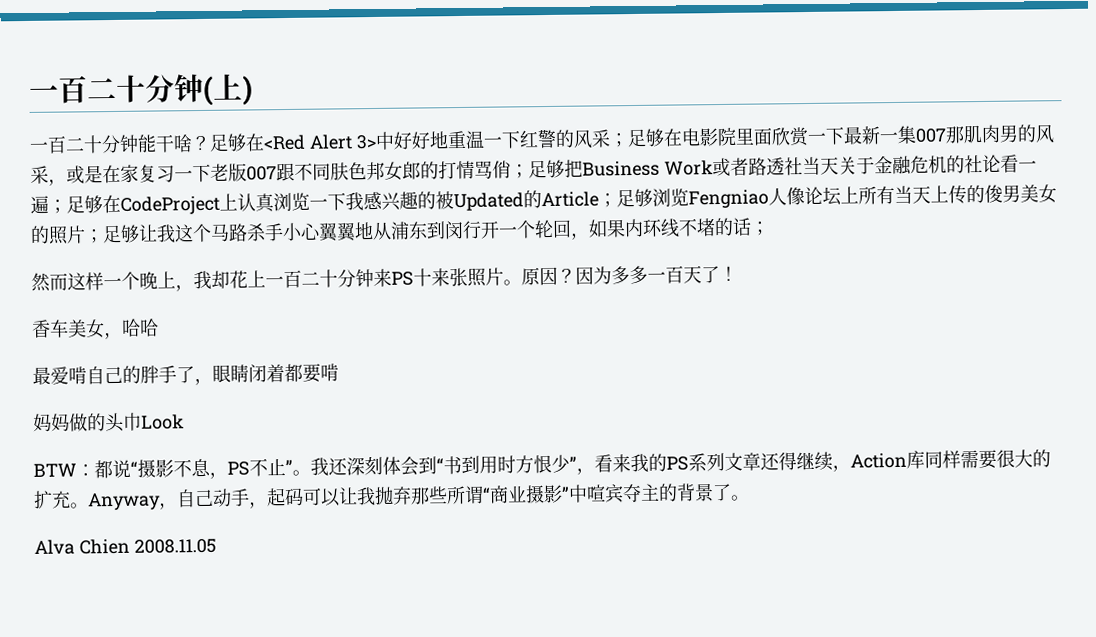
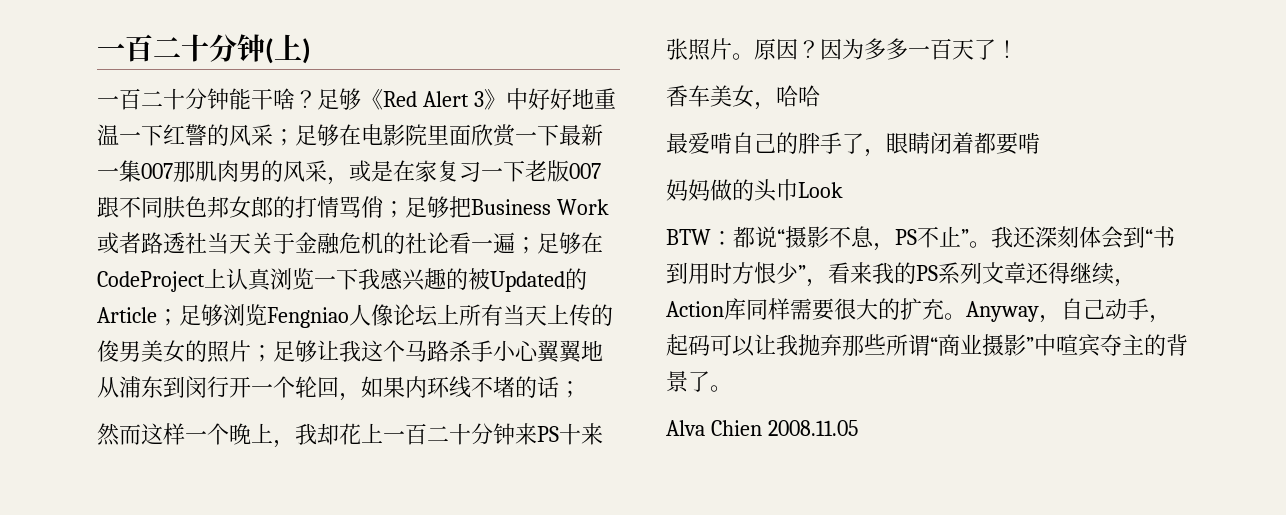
- 足够在<Red Alert 3>中好好地重温一下红警的风采；
+ 足够《Red Alert 3》中好好地重温一下红警的风采；

